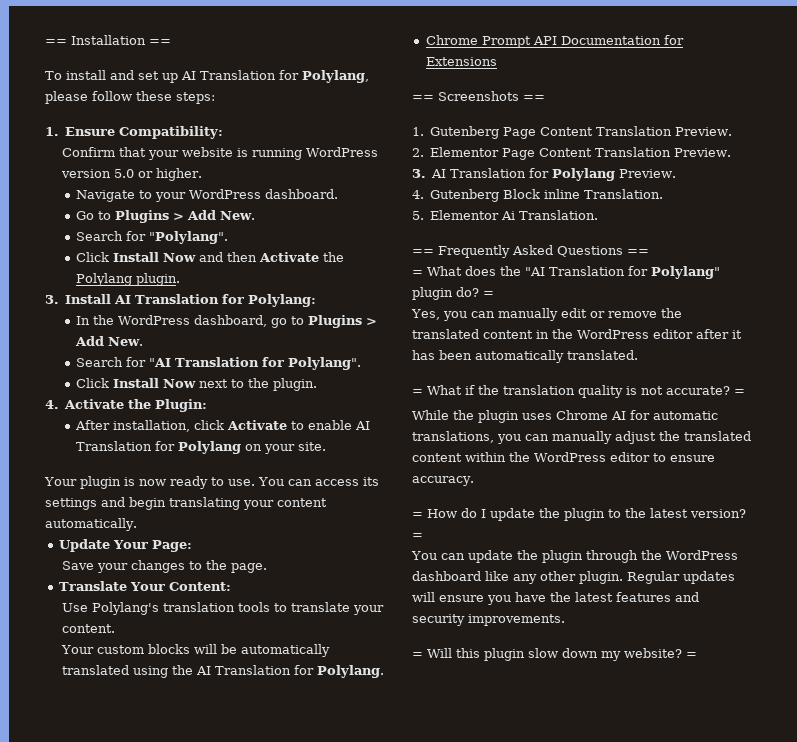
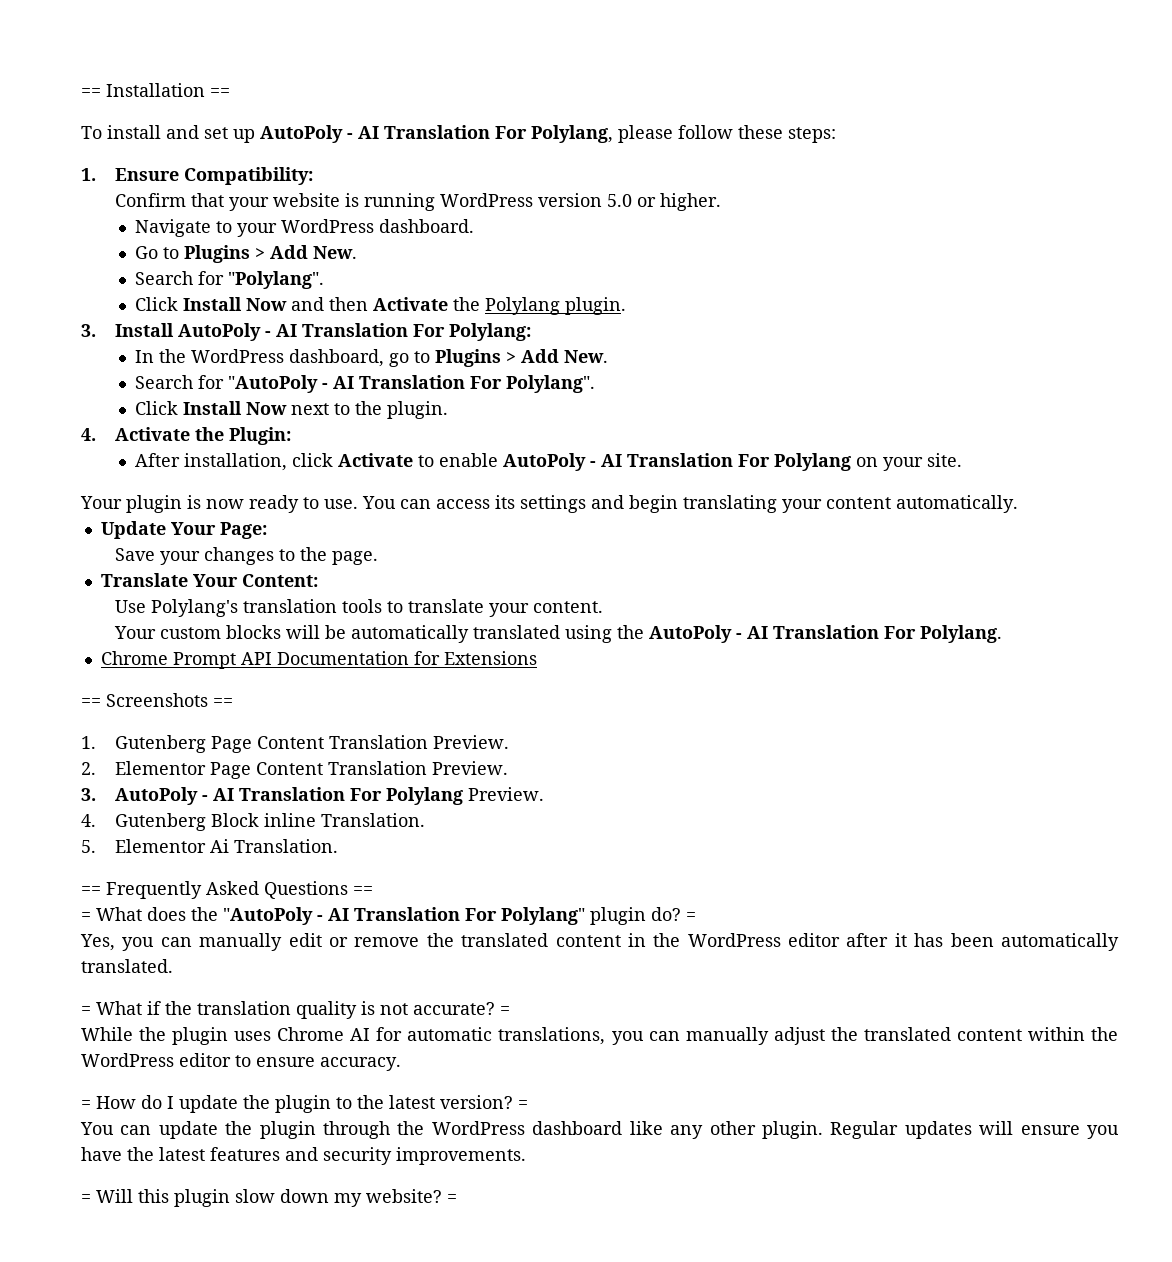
- To install and set up AI Translation for Polylang, please follow these steps:
+ To install and set up AutoPoly - AI Translation For Polylang, please follow these steps:
- 3. Install AI Translation for Polylang:
+ 3. Install AutoPoly - AI Translation For Polylang:
- Search for "AI Translation for Polylang".
+ Search for "AutoPoly - AI Translation For Polylang".
- After installation, click Activate to enable AI Translation for Polylang on your site.
+ After installation, click Activate to enable AutoPoly - AI Translation For Polylang on your site.
- Your custom blocks will be automatically translated using the AI Translation for Polylang.
+ Your custom blocks will be automatically translated using the AutoPoly - AI Translation For Polylang.
- 3. AI Translation for Polylang Preview.
+ 3. AutoPoly - AI Translation For Polylang Preview.
- = What does the "AI Translation for Polylang" plugin do?
+ = What does the "AutoPoly - AI Translation For Polylang" plugin do?

